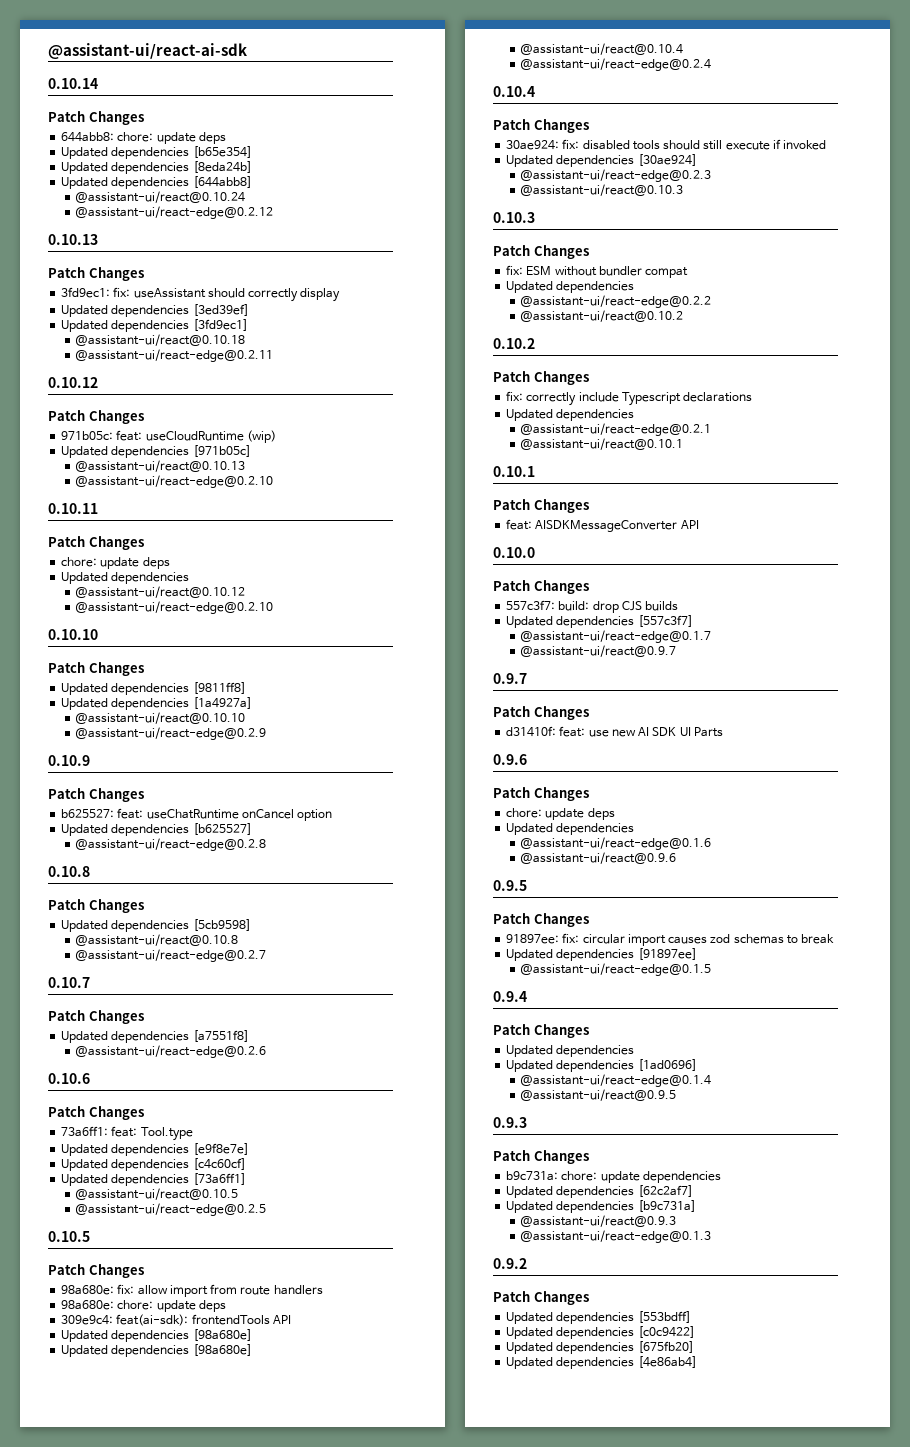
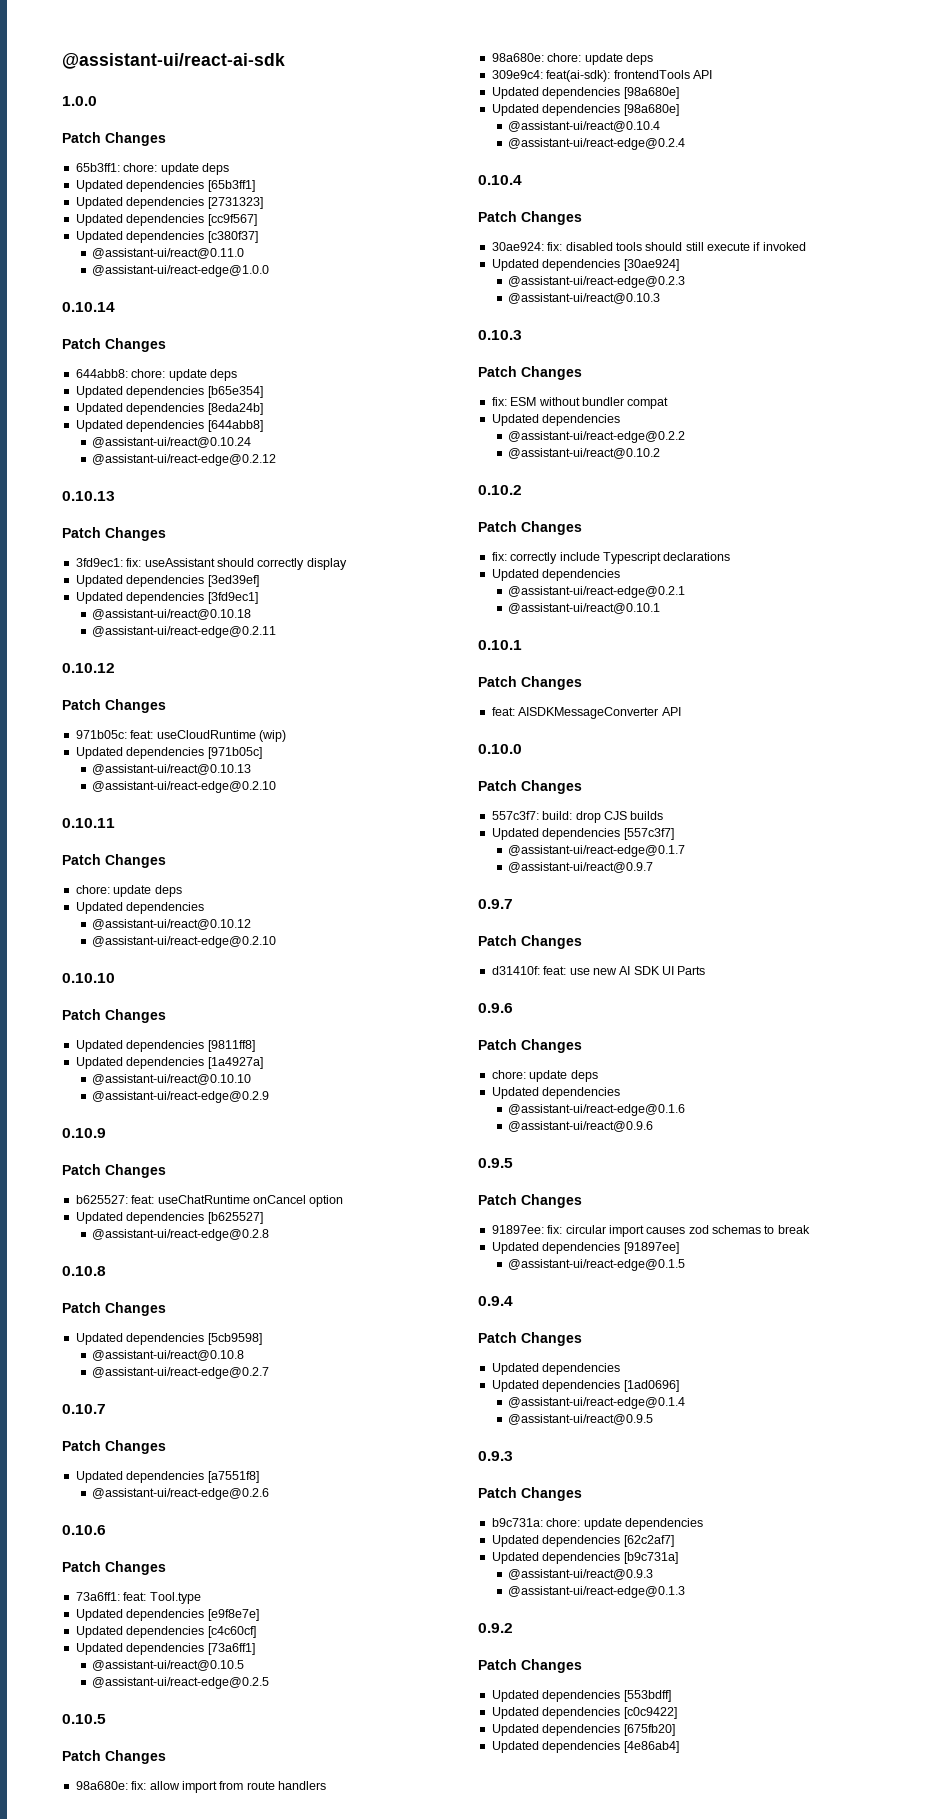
+ 1.0.0
+ Patch Changes
+ 65b3ff1: chore: update deps
+ Updated dependencies [65b3ff1]
+ Updated dependencies [2731323]
+ Updated dependencies [cc9f567]
+ Updated dependencies [c380f37]
+ @assistant-ui/react@0.11.0
+ @assistant-ui/react-edge@1.0.0

